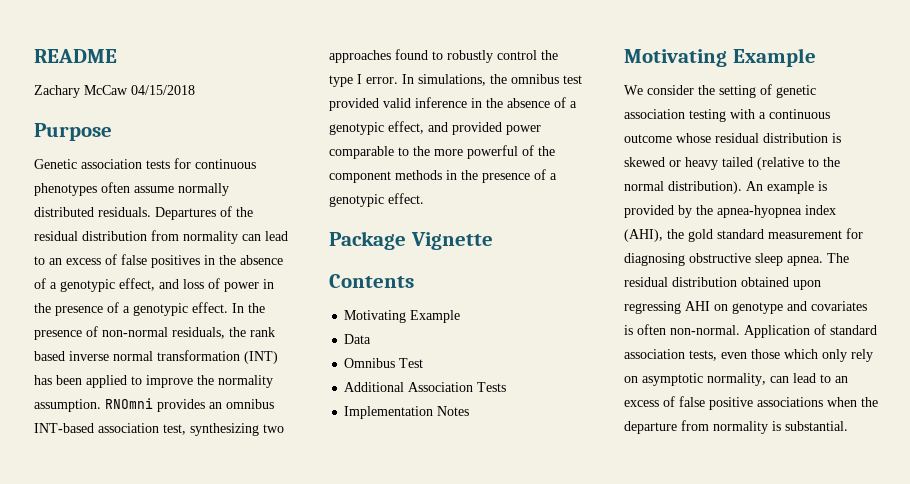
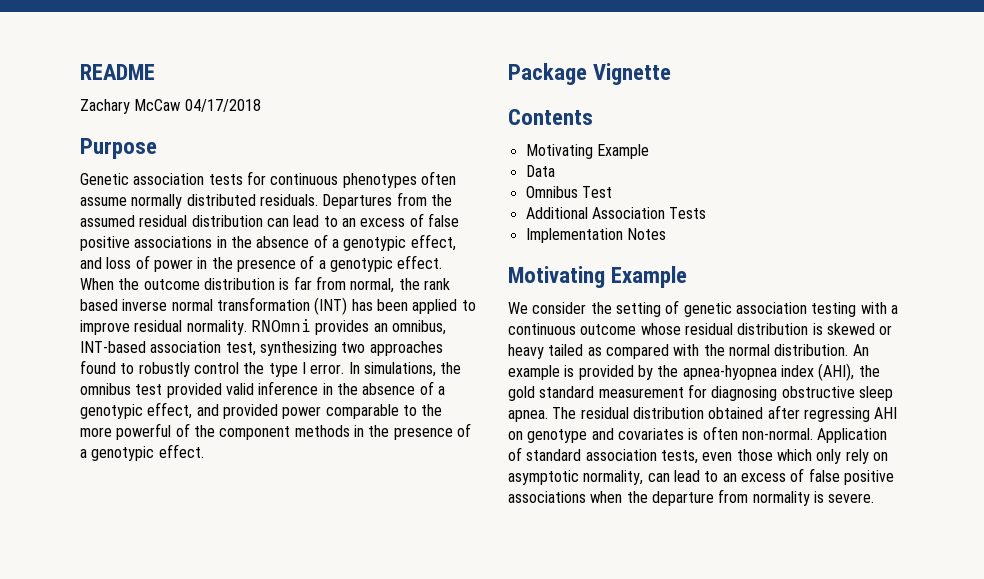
- Zachary McCaw 04/15/2018
+ Zachary McCaw 04/17/2018
- Departures of the residual distribution from normality can lead to an excess of false positives in the absence of a genotypic effect, and loss of power in the presence of a genotypic effect.
+ Departures from the assumed residual distribution can lead to an excess of false positive associations in the absence of a genotypic effect, and loss of power in the presence of a genotypic effect.
- In the presence of non-normal residuals, the rank based inverse normal transformation (INT) has been applied to improve the normality assumption.
+ When the outcome distribution is far from normal, the rank based inverse normal transformation (INT) has been applied to improve residual normality.
- RNOmni provides an omnibus INT-based association test, synthesizing two approaches found to robustly control the type I error.
+ RNOmni provides an omnibus, INT-based association test, synthesizing two approaches found to robustly control the type I error.
- We consider the setting of genetic association testing with a continuous outcome whose residual distribution is skewed or heavy tailed (relative to the normal distribution).
+ We consider the setting of genetic association testing with a continuous outcome whose residual distribution is skewed or heavy tailed as compared with the normal distribution.
- The residual distribution obtained upon regressing AHI on genotype and covariates is often non-normal.
+ The residual distribution obtained after regressing AHI on genotype and covariates is often non-normal.
- Application of standard association tests, even those which only rely on asymptotic normality, can lead to an excess of false positive associations when the departure from normality is substantial.
+ Application of standard association tests, even those which only rely on asymptotic normality, can lead to an excess of false positive associations when the departure from normality is severe.

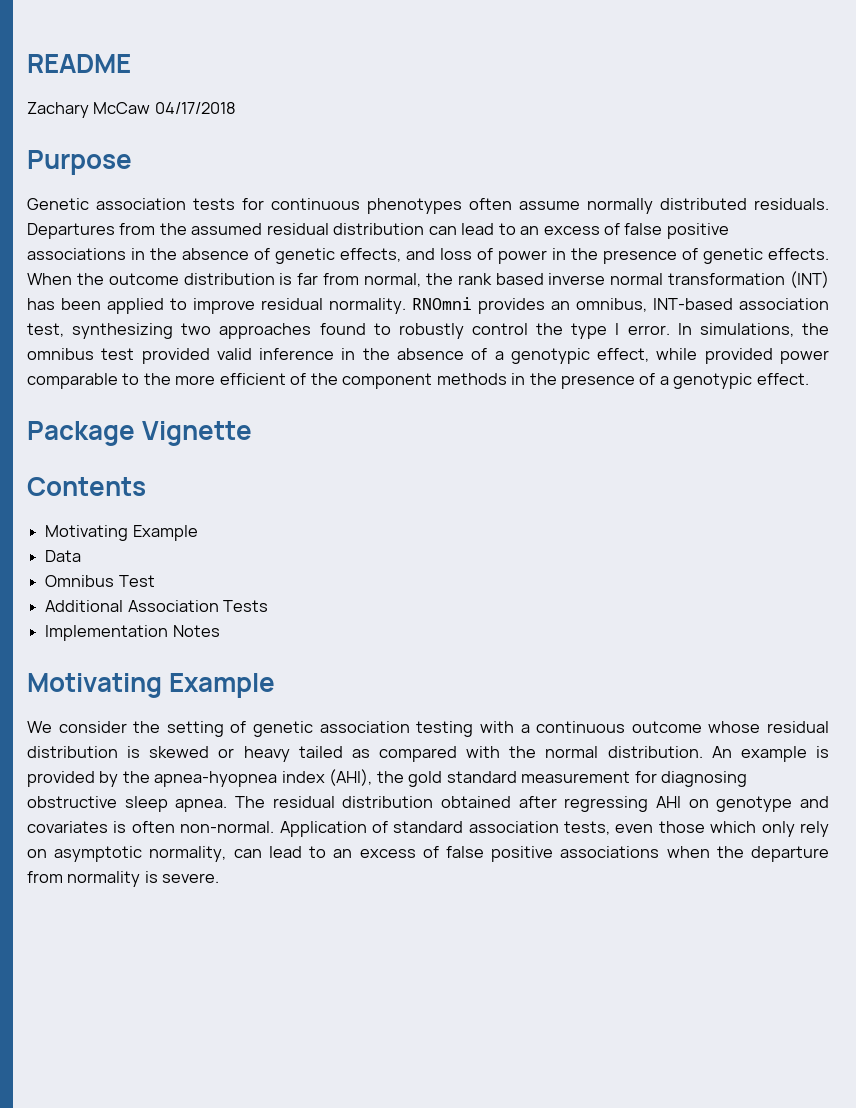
- Departures from the assumed residual distribution can lead to an excess of false positive associations in the absence of a genotypic effect, and loss of power in the presence of a genotypic effect.
+ Departures from the assumed residual distribution can lead to an excess of false positive associations in the absence of genetic effects, and loss of power in the presence of genetic effects.
- In simulations, the omnibus test provided valid inference in the absence of a genotypic effect, and provided power comparable to the more powerful of the component methods in the presence of a genotypic effect.
+ In simulations, the omnibus test provided valid inference in the absence of a genotypic effect, while provided power comparable to the more efficient of the component methods in the presence of a genotypic effect.

